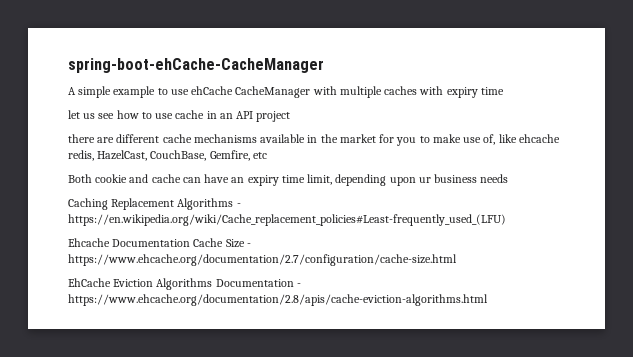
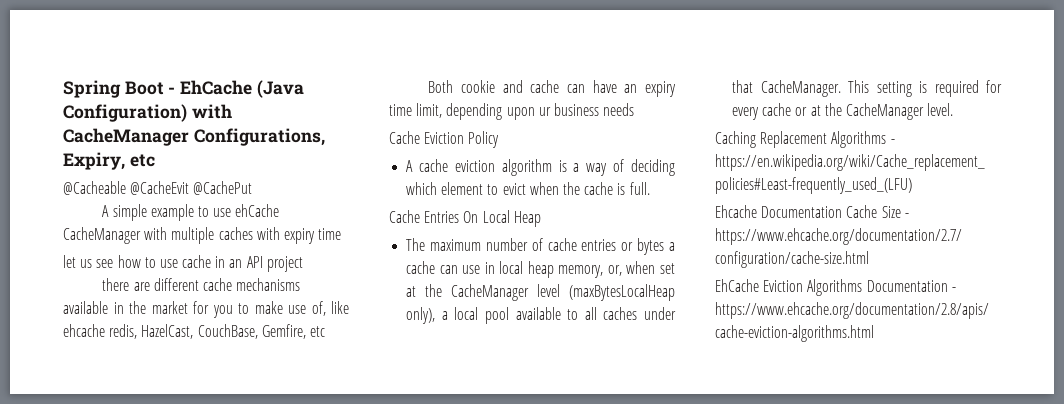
- spring-boot-ehCache-CacheManager
+ Spring Boot - EhCache (Java Configuration) with CacheManager Configurations, Expiry, etc
+ @Cacheable @CacheEvit @CachePut
+ Cache Eviction Policy
+ A cache eviction algorithm is a way of deciding which element to evict when the cache is full.
+ Cache Entries On Local Heap
+ The maximum number of cache entries or bytes a cache can use in local heap memory, or, when set at the CacheManager level (maxBytesLocalHeap only), a local pool available to all caches under that CacheManager. This setting is required for every cache or at the CacheManager level.

